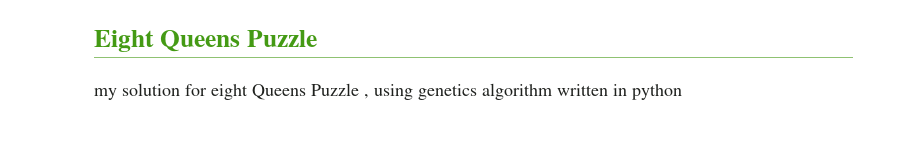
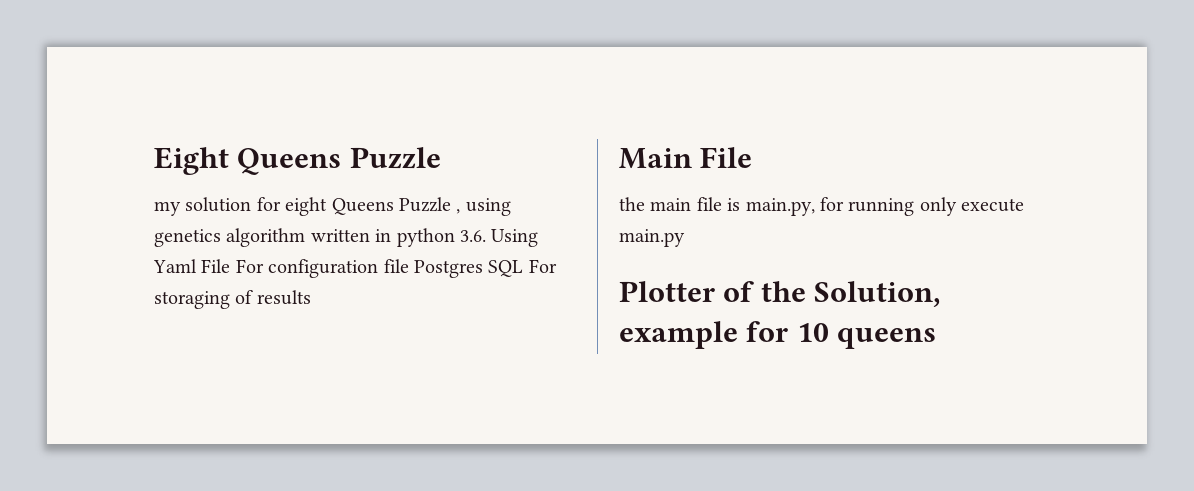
- my solution for eight Queens Puzzle , using genetics algorithm written in python
+ my solution for eight Queens Puzzle , using genetics algorithm written in python 3.6. Using Yaml File For configuration file Postgres SQL For storaging of results
+ Main File
+ the main file is main.py, for running only execute main.py
+ Plotter of the Solution, example for 10 queens

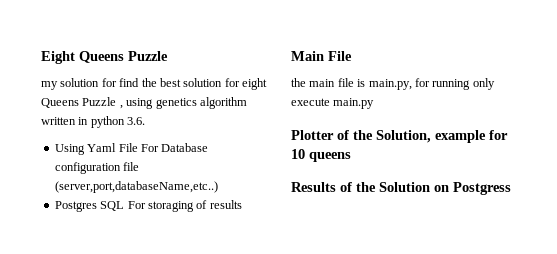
- my solution for eight Queens Puzzle , using genetics algorithm written in python 3.6. Using Yaml File For configuration file Postgres SQL For storaging of results
+ my solution for find the best solution for eight Queens Puzzle , using genetics algorithm written in python 3.6.
+ Using Yaml File For Database configuration file (server,port,databaseName,etc..)
+ Postgres SQL For storaging of results
+ Results of the Solution on Postgress

